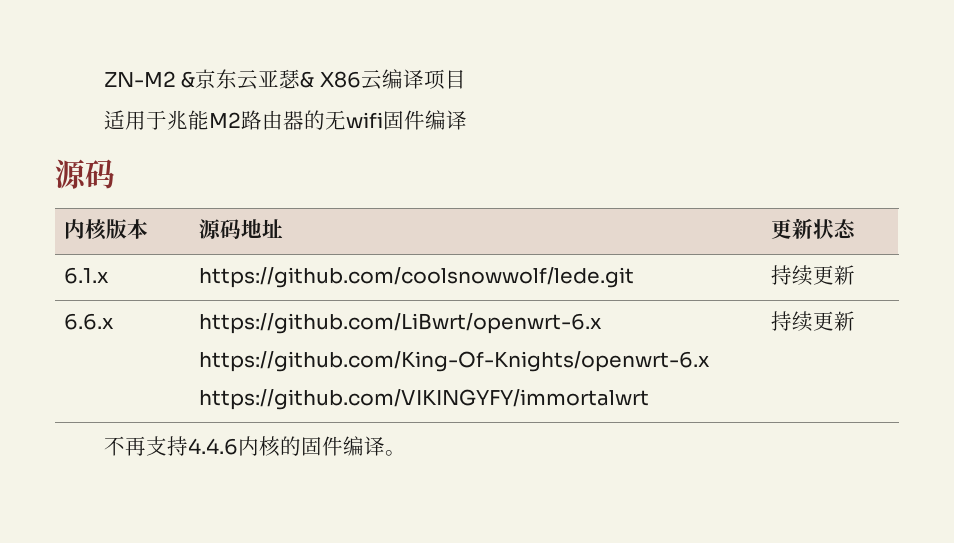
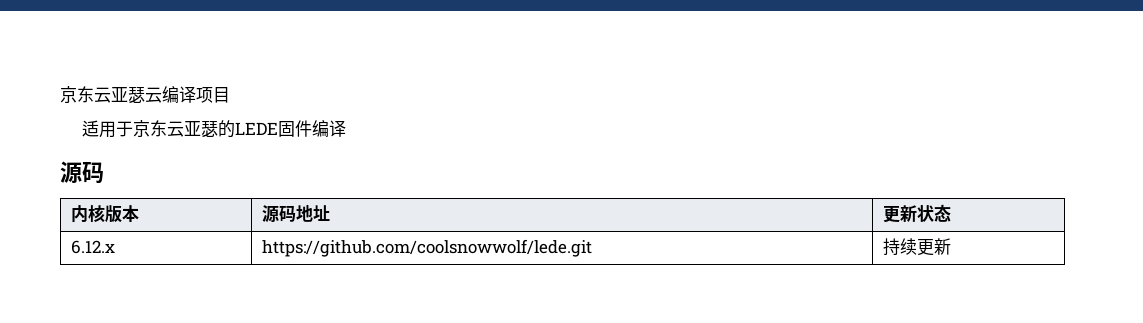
- ZN-M2 &京东云亚瑟& X86云编译项目
+ 京东云亚瑟云编译项目
- 适用于兆能M2路由器的无wifi固件编译
+ 适用于京东云亚瑟的LEDE固件编译
- 6.1.x | https://github.com/coolsnowwolf/lede.git | 持续更新
+ 6.12.x | https://github.com/coolsnowwolf/lede.git | 持续更新
- 6.6.x | https://github.com/LiBwrt/openwrt-6.x
- https://github.com/King-Of-Knights/openwrt-6.x
- https://github.com/VIKINGYFY/immortalwrt | 持续更新
- 不再支持4.4.6内核的固件编译。

